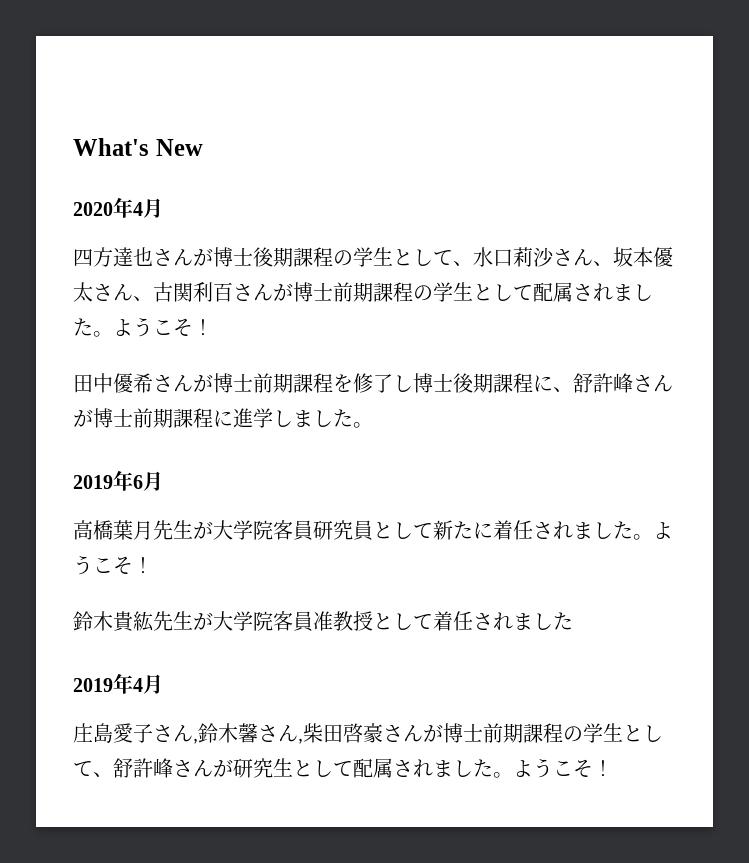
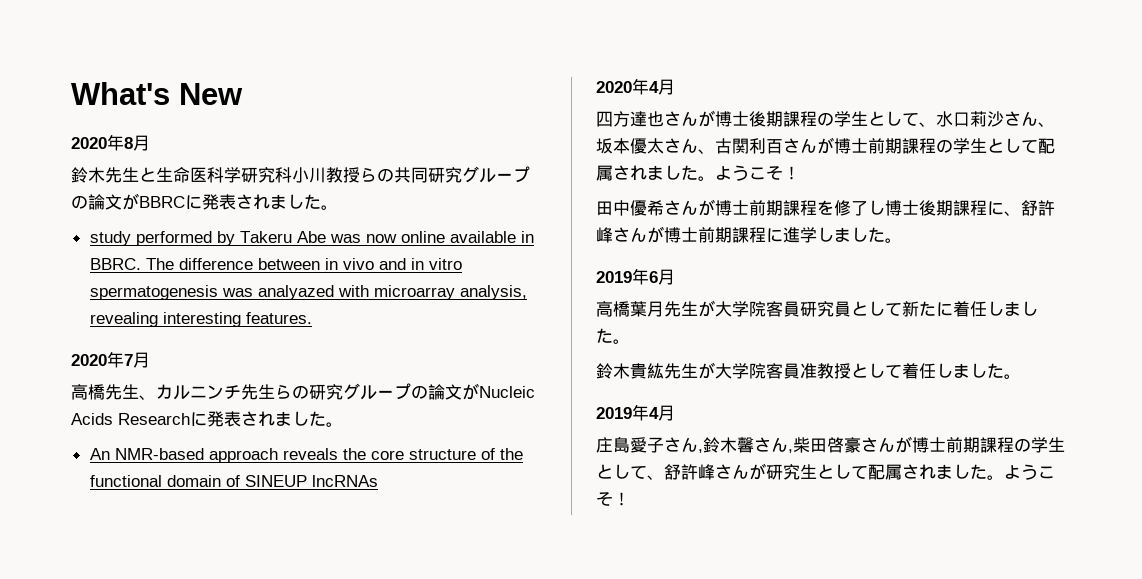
+ 2020年8月
+ 鈴木先生と生命医科学研究科小川教授らの共同研究グループの論文がBBRCに発表されました。
+ study performed by Takeru Abe was now online available in BBRC. The difference between in vivo and in vitro spermatogenesis was analyazed with microarray analysis, revealing interesting features.
+ 2020年7月
+ 高橋先生、カルニンチ先生らの研究グループの論文がNucleic Acids Researchに発表されました。
+ An NMR-based approach reveals the core structure of the functional domain of SINEUP lncRNAs
- 高橋葉月先生が大学院客員研究員として新たに着任されました。ようこそ！
+ 高橋葉月先生が大学院客員研究員として新たに着任しました。
- 鈴木貴紘先生が大学院客員准教授として着任されました
+ 鈴木貴紘先生が大学院客員准教授として着任しました。

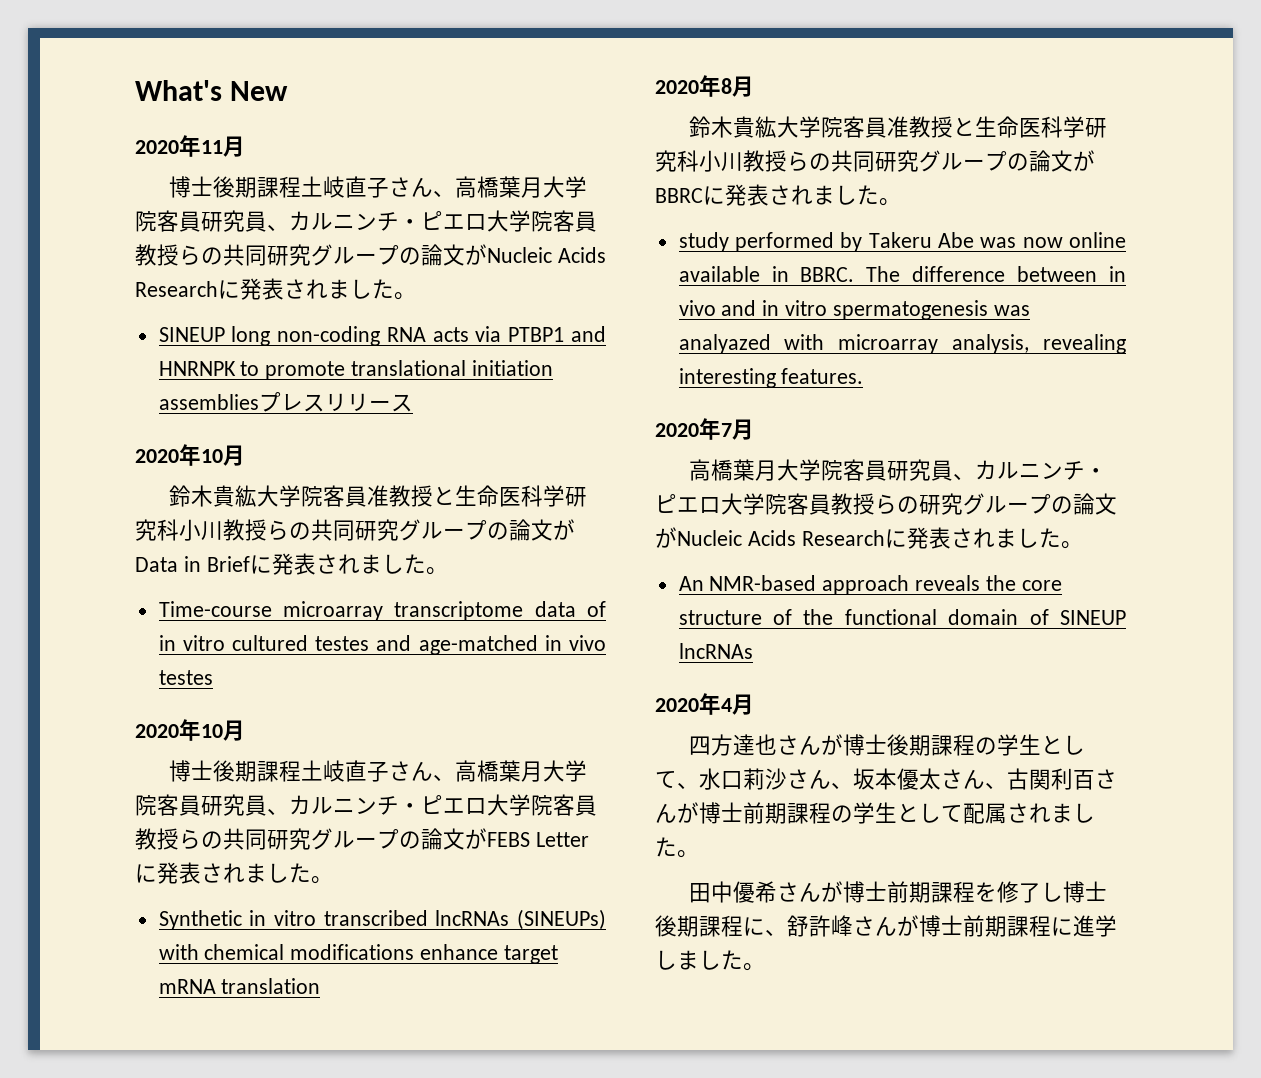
+ 2020年11月
+ 博士後期課程土岐直子さん、高橋葉月大学院客員研究員、カルニンチ・ピエロ大学院客員教授らの共同研究グループの論文がNucleic Acids Researchに発表されました。
+ SINEUP long non-coding RNA acts via PTBP1 and HNRNPK to promote translational initiation assembliesプレスリリース
+ 2020年10月
+ 鈴木貴紘大学院客員准教授と生命医科学研究科小川教授らの共同研究グループの論文がData in Briefに発表されました。
+ Time-course microarray transcriptome data of in vitro cultured testes and age-matched in vivo testes
+ 2020年10月
+ 博士後期課程土岐直子さん、高橋葉月大学院客員研究員、カルニンチ・ピエロ大学院客員教授らの共同研究グループの論文がFEBS Letterに発表されました。
+ Synthetic in vitro transcribed lncRNAs (SINEUPs) with chemical modifications enhance target mRNA translation
- 鈴木先生と生命医科学研究科小川教授らの共同研究グループの論文がBBRCに発表されました。
+ 鈴木貴紘大学院客員准教授と生命医科学研究科小川教授らの共同研究グループの論文がBBRCに発表されました。
- 高橋先生、カルニンチ先生らの研究グループの論文がNucleic Acids Researchに発表されました。
+ 高橋葉月大学院客員研究員、カルニンチ・ピエロ大学院客員教授らの研究グループの論文がNucleic Acids Researchに発表されました。
- 四方達也さんが博士後期課程の学生として、水口莉沙さん、坂本優太さん、古関利百さんが博士前期課程の学生として配属されました。ようこそ！
+ 四方達也さんが博士後期課程の学生として、水口莉沙さん、坂本優太さん、古関利百さんが博士前期課程の学生として配属されました。
- 2019年6月
- 高橋葉月先生が大学院客員研究員として新たに着任しました。
- 鈴木貴紘先生が大学院客員准教授として着任しました。
- 2019年4月
- 庄島愛子さん,鈴木馨さん,柴田啓豪さんが博士前期課程の学生として、舒許峰さんが研究生として配属されました。ようこそ！

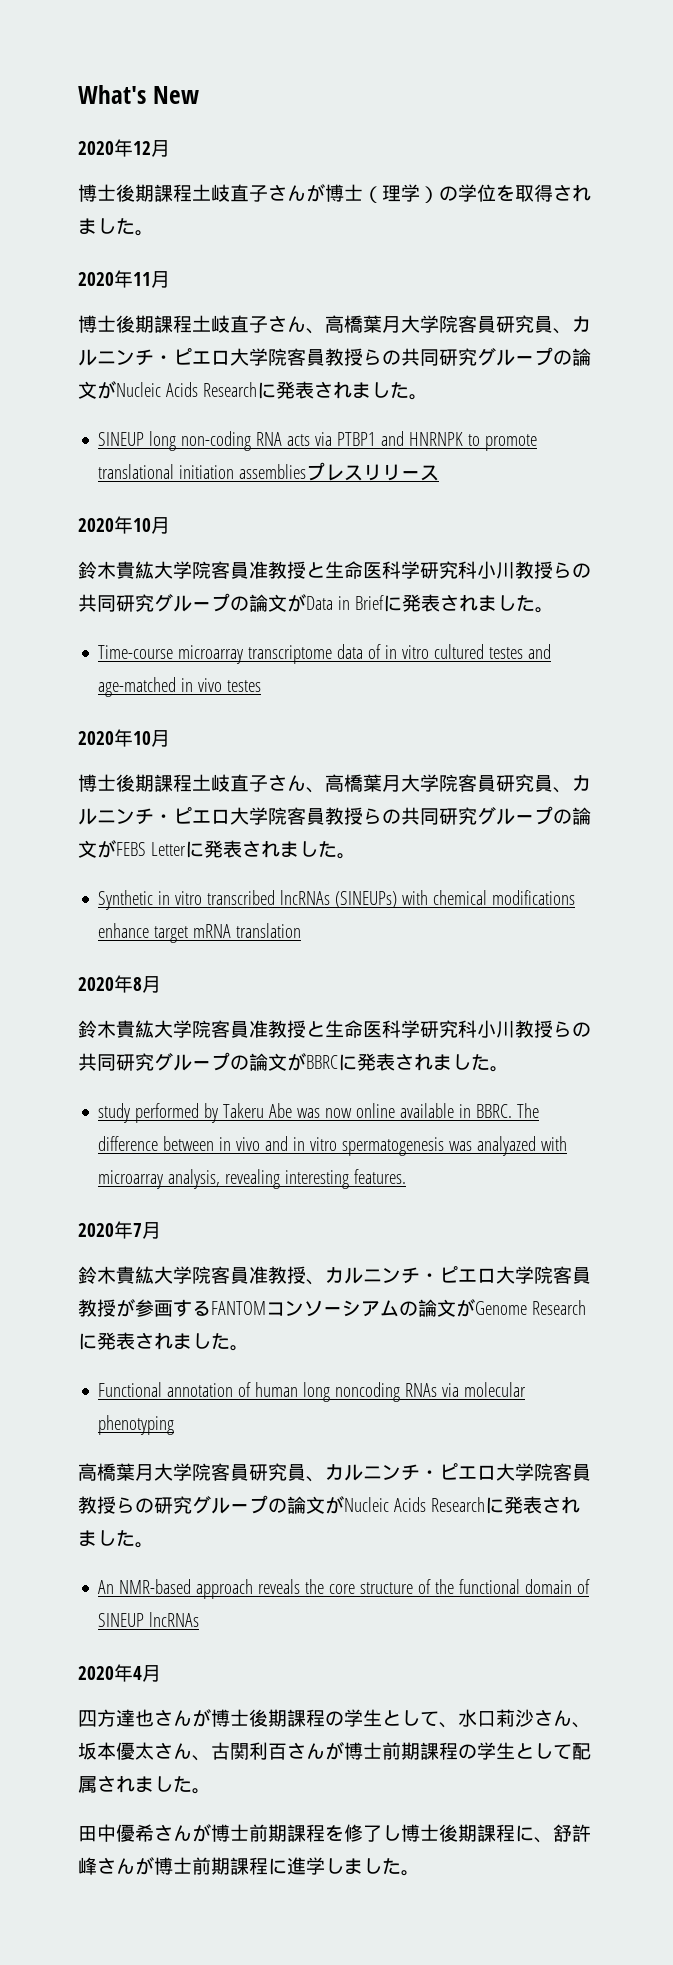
+ 2020年12月
+ 博士後期課程土岐直子さんが博士（理学）の学位を取得されました。
+ 鈴木貴紘大学院客員准教授、カルニンチ・ピエロ大学院客員教授が参画するFANTOMコンソーシアムの論文がGenome Researchに発表されました。
+ Functional annotation of human long noncoding RNAs via molecular phenotyping

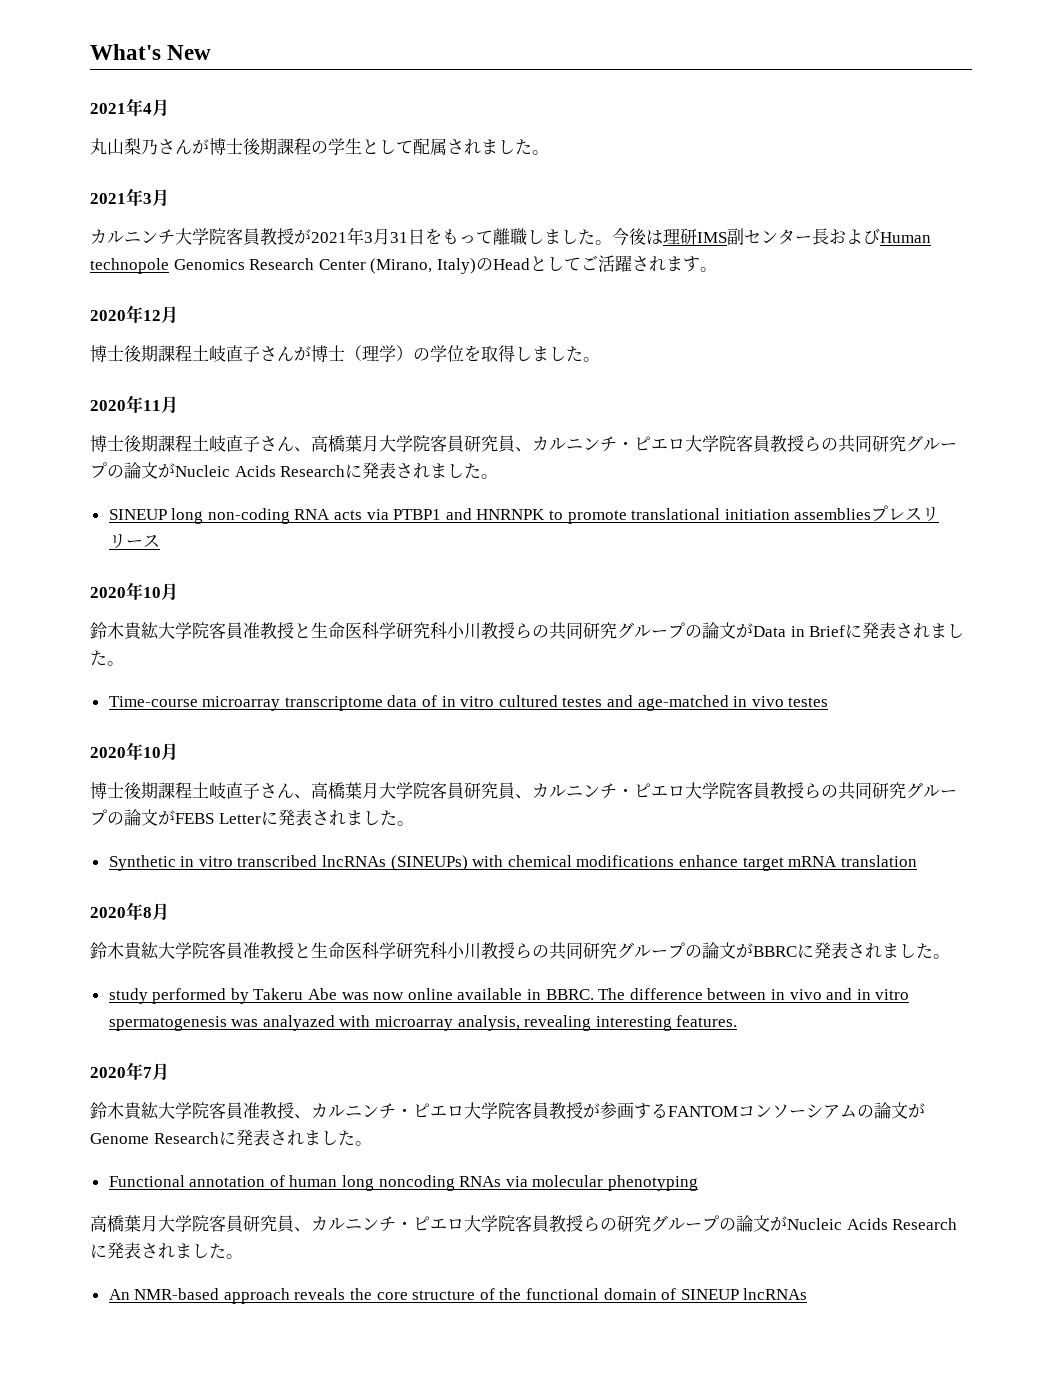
+ 2021年4月
+ 丸山梨乃さんが博士後期課程の学生として配属されました。
+ 2021年3月
+ カルニンチ大学院客員教授が2021年3月31日をもって離職しました。今後は理研IMS副センター長およびHuman technopole Genomics Research Center (Mirano, Italy)のHeadとしてご活躍されます。
- 博士後期課程土岐直子さんが博士（理学）の学位を取得されました。
+ 博士後期課程土岐直子さんが博士（理学）の学位を取得しました。
- 2020年4月
- 四方達也さんが博士後期課程の学生として、水口莉沙さん、坂本優太さん、古関利百さんが博士前期課程の学生として配属されました。
- 田中優希さんが博士前期課程を修了し博士後期課程に、舒許峰さんが博士前期課程に進学しました。

